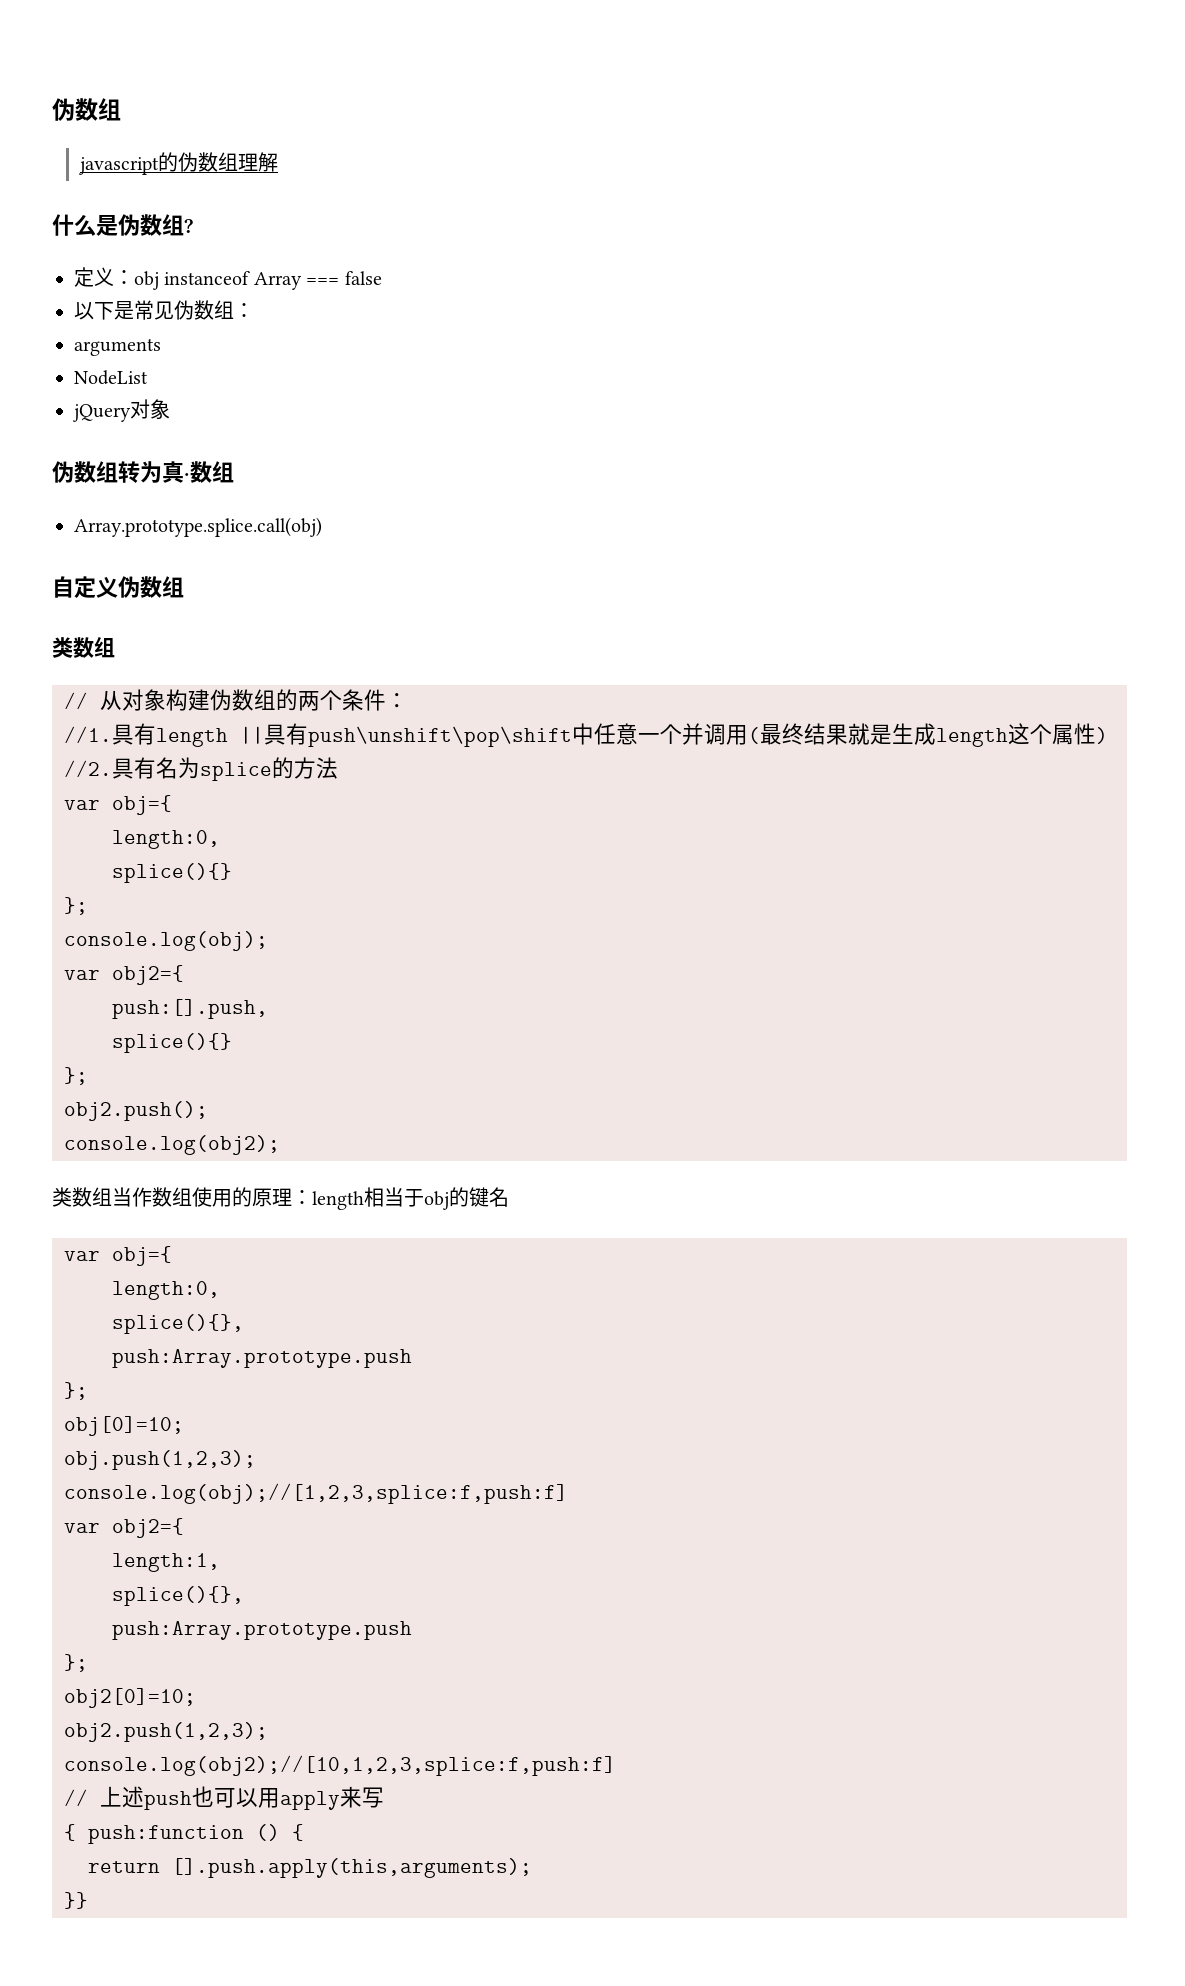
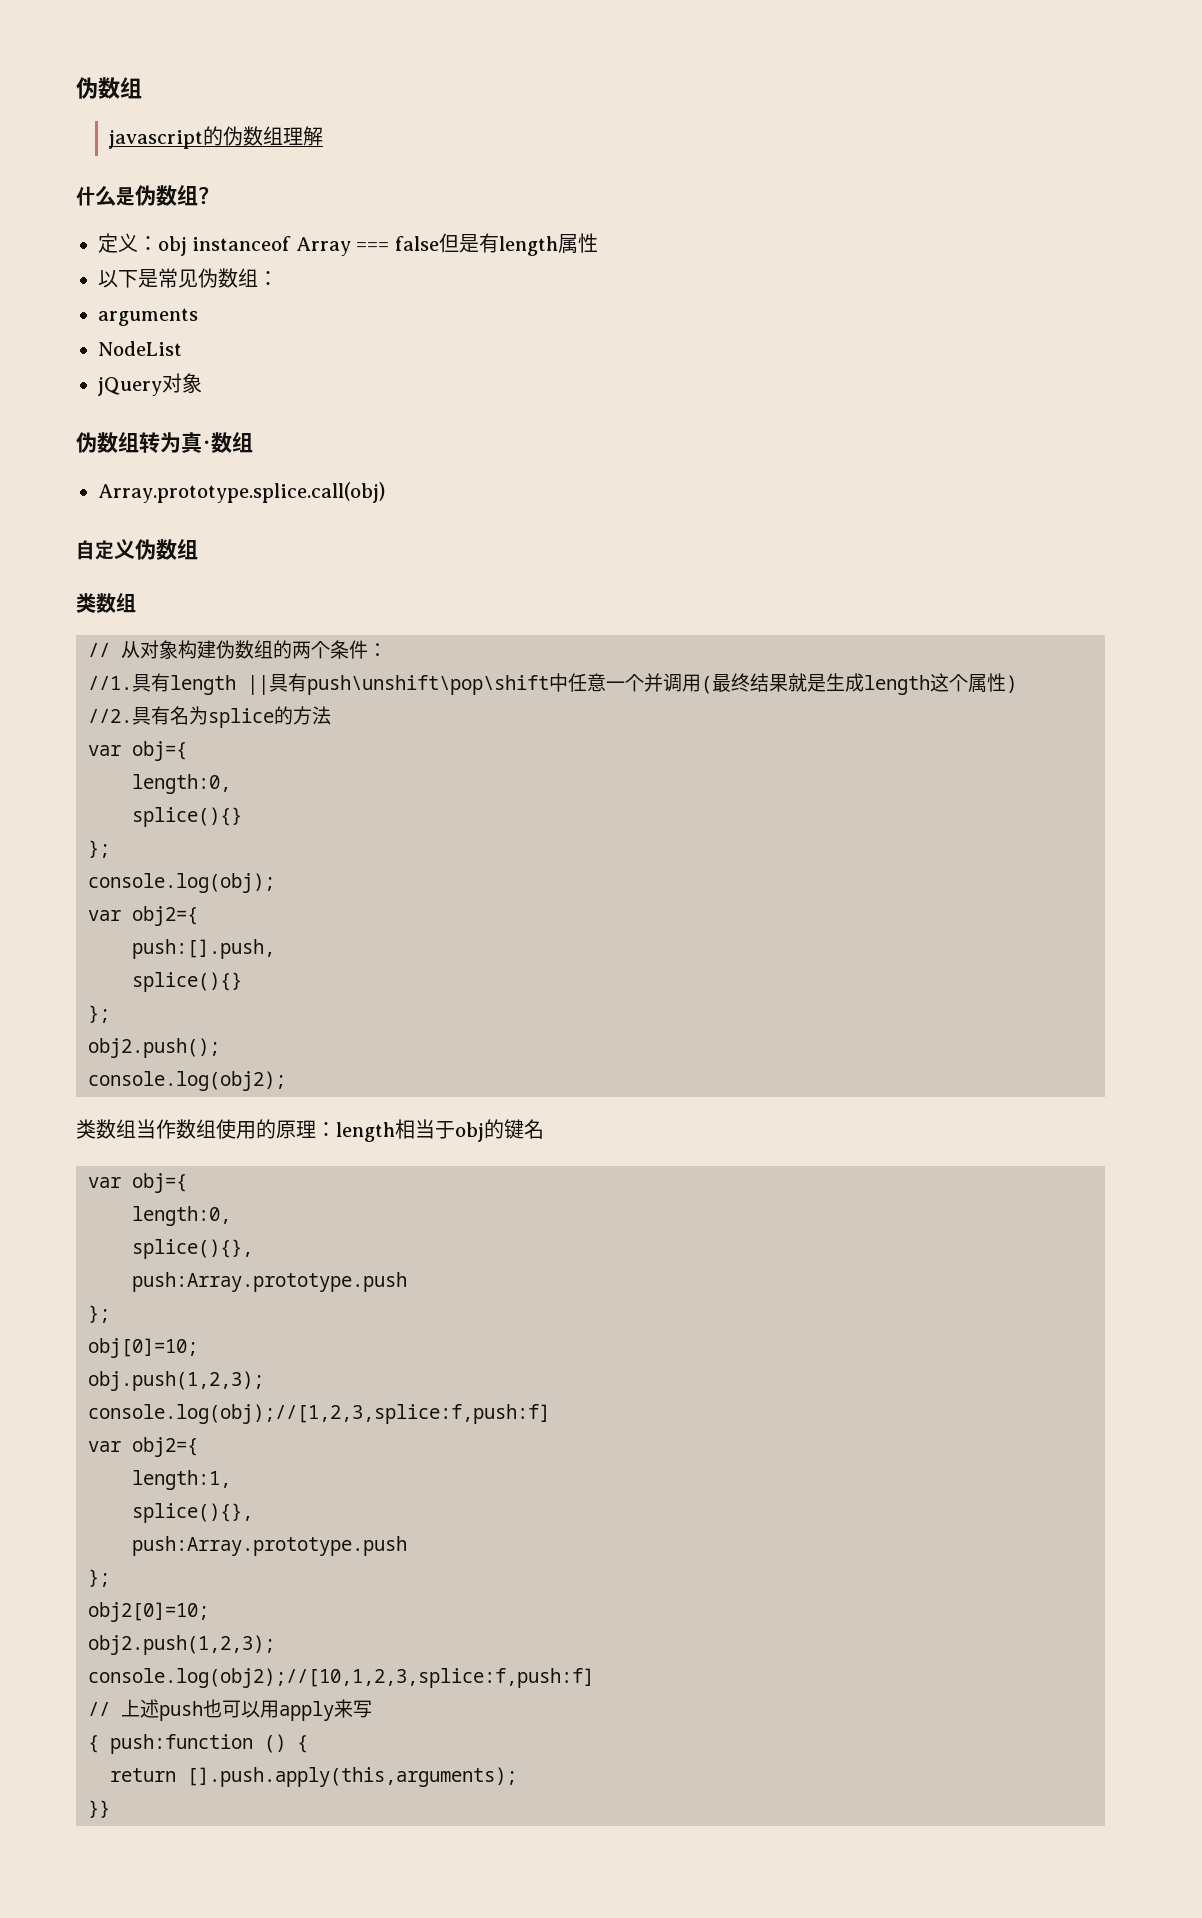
- 定义：obj instanceof Array === false
+ 定义：obj instanceof Array === false但是有length属性

